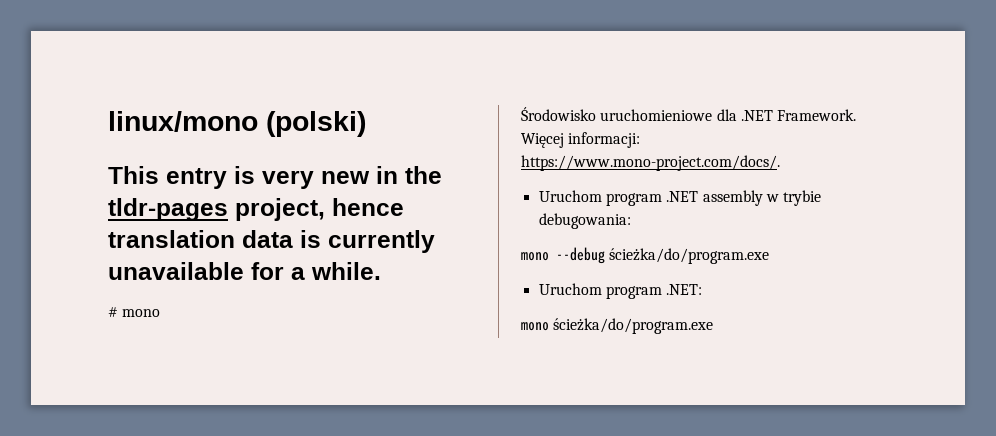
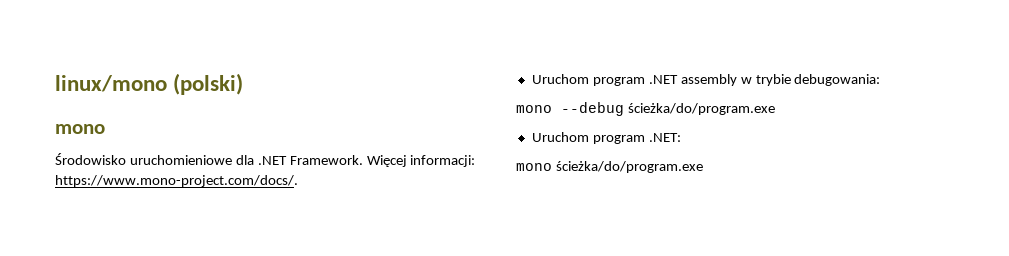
  linux/mono (polski)
- This entry is very new in the tldr-pages project, hence translation data is currently unavailable for a while.
- # mono
+ mono

